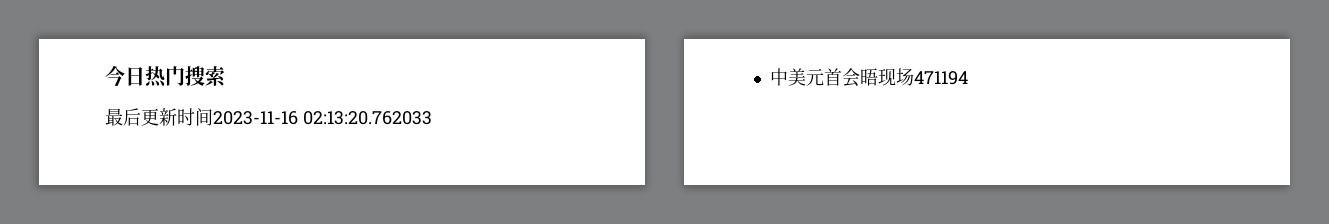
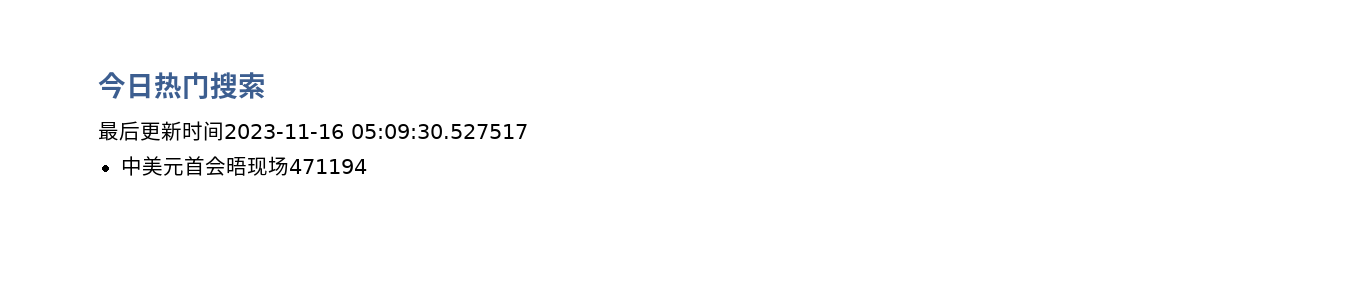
- 最后更新时间2023-11-16 02:13:20.762033
+ 最后更新时间2023-11-16 05:09:30.527517

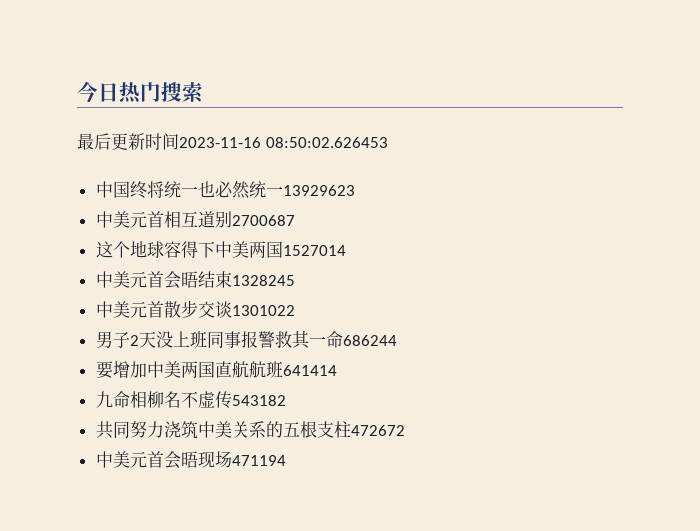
- 最后更新时间2023-11-16 05:09:30.527517
+ 最后更新时间2023-11-16 08:50:02.626453
+ 中国终将统一也必然统一13929623
+ 中美元首相互道别2700687
+ 这个地球容得下中美两国1527014
+ 中美元首会晤结束1328245
+ 中美元首散步交谈1301022
+ 男子2天没上班同事报警救其一命686244
+ 要增加中美两国直航航班641414
+ 九命相柳名不虚传543182
+ 共同努力浇筑中美关系的五根支柱472672

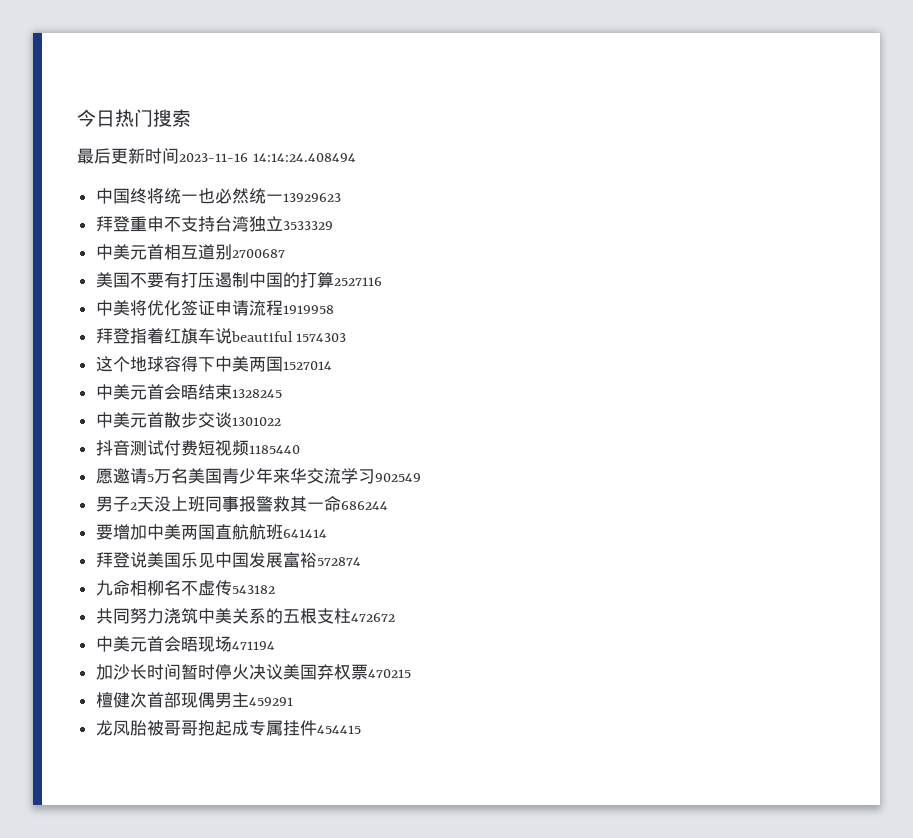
- 最后更新时间2023-11-16 08:50:02.626453
+ 最后更新时间2023-11-16 14:14:24.408494
+ 拜登重申不支持台湾独立3533329
+ 美国不要有打压遏制中国的打算2527116
+ 中美将优化签证申请流程1919958
+ 拜登指着红旗车说beautiful 1574303
+ 抖音测试付费短视频1185440
+ 愿邀请5万名美国青少年来华交流学习902549
+ 拜登说美国乐见中国发展富裕572874
+ 加沙长时间暂时停火决议美国弃权票470215
+ 檀健次首部现偶男主459291
+ 龙凤胎被哥哥抱起成专属挂件454415

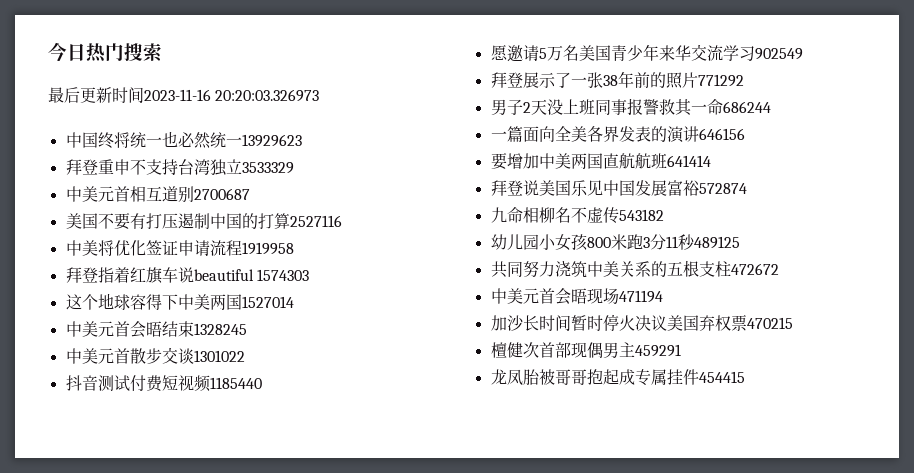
- 最后更新时间2023-11-16 14:14:24.408494
+ 最后更新时间2023-11-16 20:20:03.326973
+ 拜登展示了一张38年前的照片771292
+ 一篇面向全美各界发表的演讲646156
+ 幼儿园小女孩800米跑3分11秒489125

